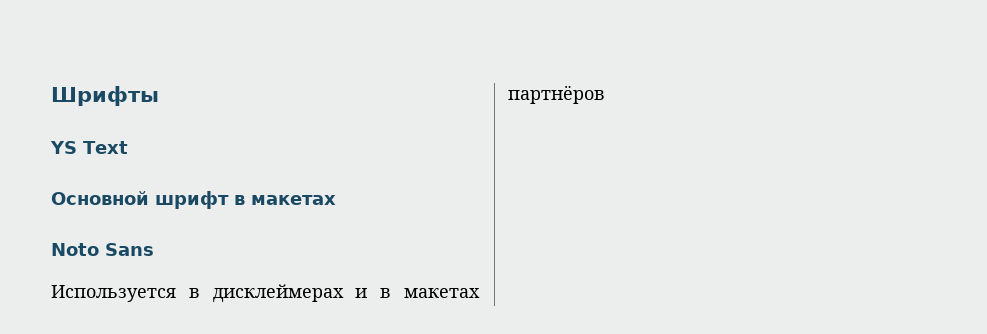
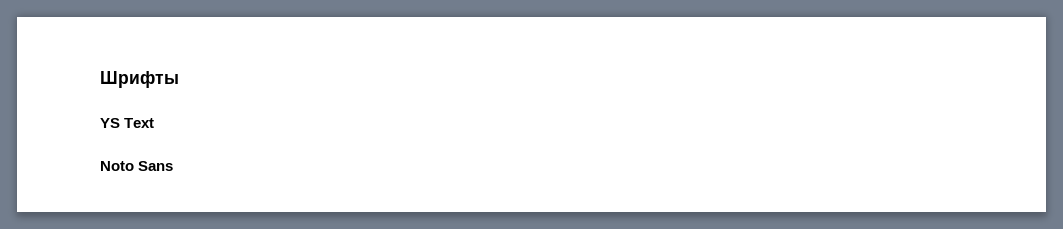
- Основной шрифт в макетах
  Noto Sans
- Используется в дисклеймерах и в макетах партнёров

